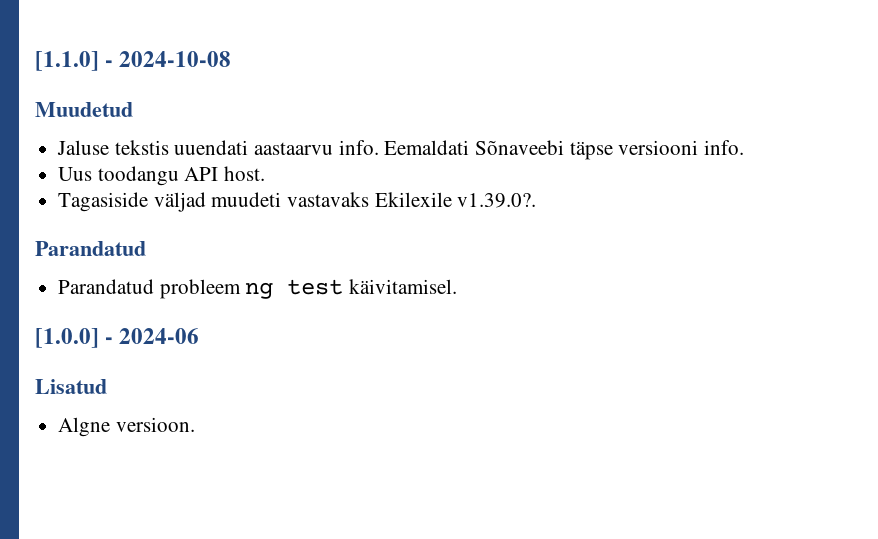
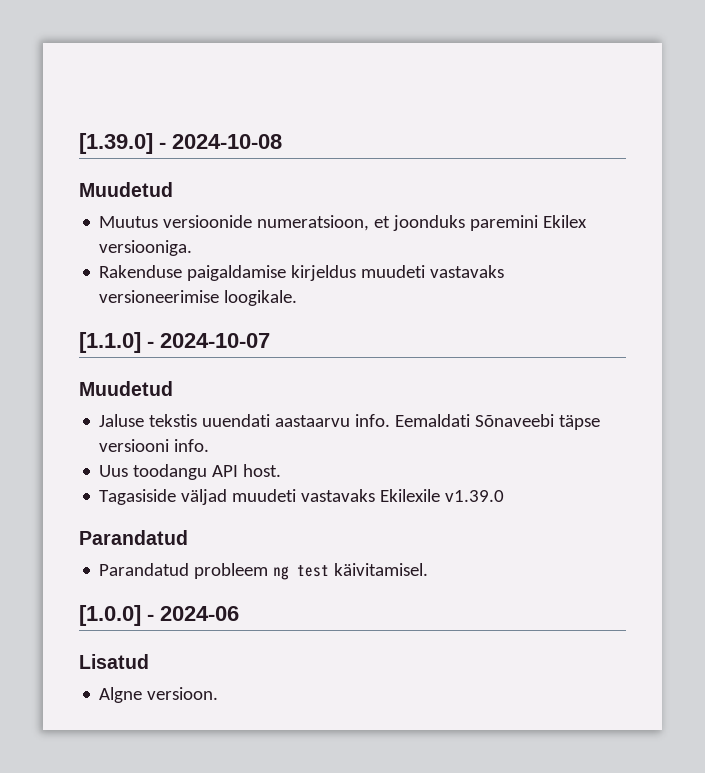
+ [1.39.0] - 2024-10-08
+ Muudetud
+ Muutus versioonide numeratsioon, et joonduks paremini Ekilex versiooniga.
+ Rakenduse paigaldamise kirjeldus muudeti vastavaks versioneerimise loogikale.
- [1.1.0] - 2024-10-08
+ [1.1.0] - 2024-10-07
- Tagasiside väljad muudeti vastavaks Ekilexile v1.39.0?.
+ Tagasiside väljad muudeti vastavaks Ekilexile v1.39.0

